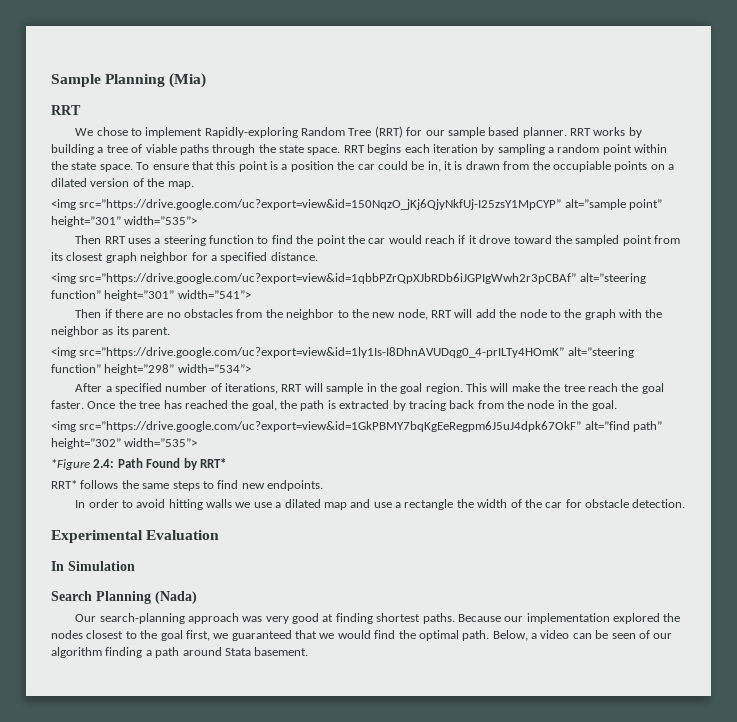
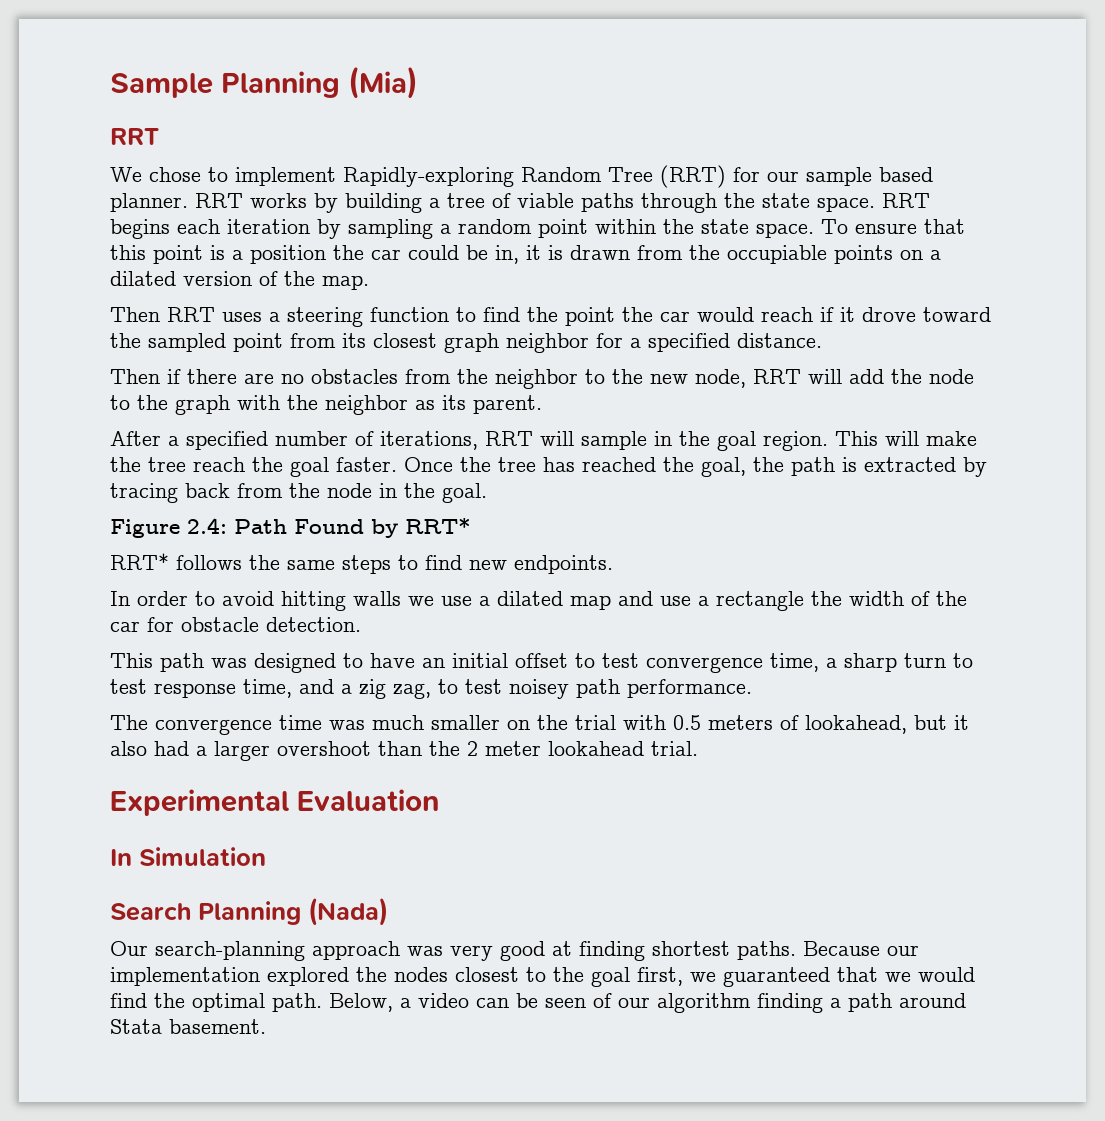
- <img src=”https://drive.google.com/uc?export=view&id=150NqzO_jKj6QjyNkfUj-I25zsY1MpCYP” alt=”sample point” height=”301” width=”535”>
- <img src=”https://drive.google.com/uc?export=view&id=1qbbPZrQpXJbRDb6iJGPIgWwh2r3pCBAf” alt=”steering function” height=”301” width=”541”>
- <img src=”https://drive.google.com/uc?export=view&id=1ly1Is-I8DhnAVUDqg0_4-prILTy4HOmK” alt=”steering function” height=”298” width=”534”>
- <img src=”https://drive.google.com/uc?export=view&id=1GkPBMY7bqKgEeRegpm6J5uJ4dpk67OkF” alt=”find path” height=”302” width=”535”>
- *Figure 2.4: Path Found by RRT*
+ Figure 2.4: Path Found by RRT*
+ This path was designed to have an initial offset to test convergence time, a sharp turn to test response time, and a zig zag, to test noisey path performance.
+ The convergence time was much smaller on the trial with 0.5 meters of lookahead, but it also had a larger overshoot than the 2 meter lookahead trial.

